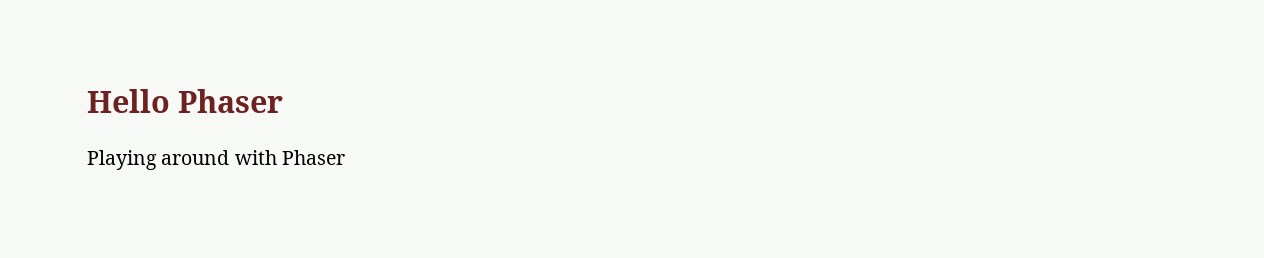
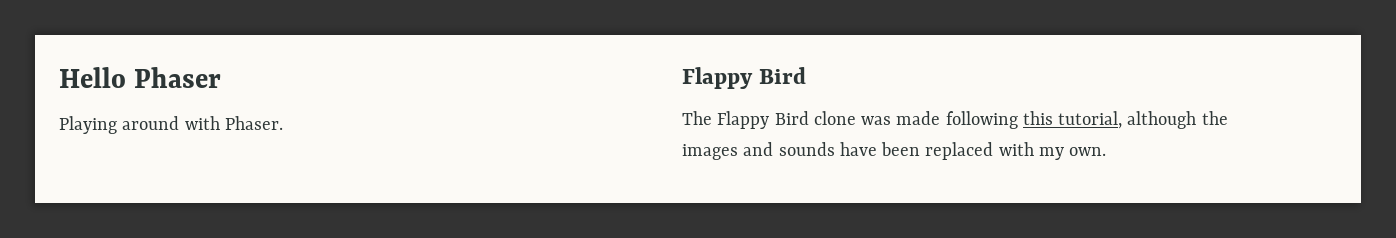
- Playing around with Phaser
+ Playing around with Phaser.
+ Flappy Bird
+ The Flappy Bird clone was made following this tutorial, although the images and sounds have been replaced with my own.

